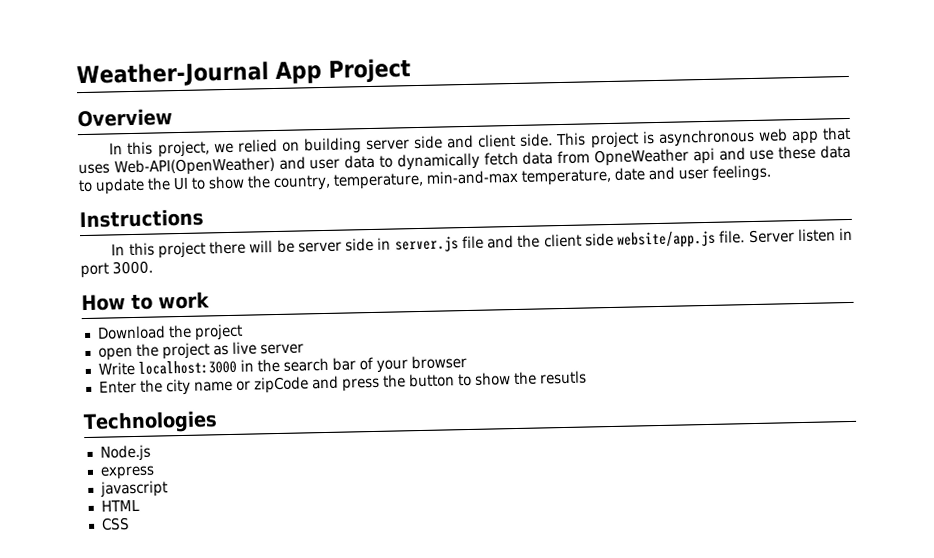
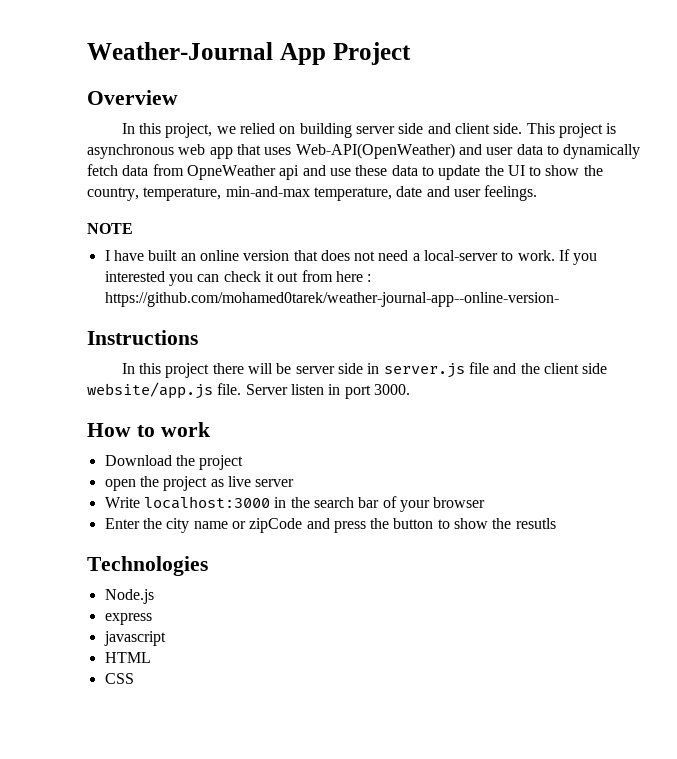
+ NOTE
+ I have built an online version that does not need a local-server to work. If you interested you can check it out from here : https://github.com/mohamed0tarek/weather-journal-app--online-version-

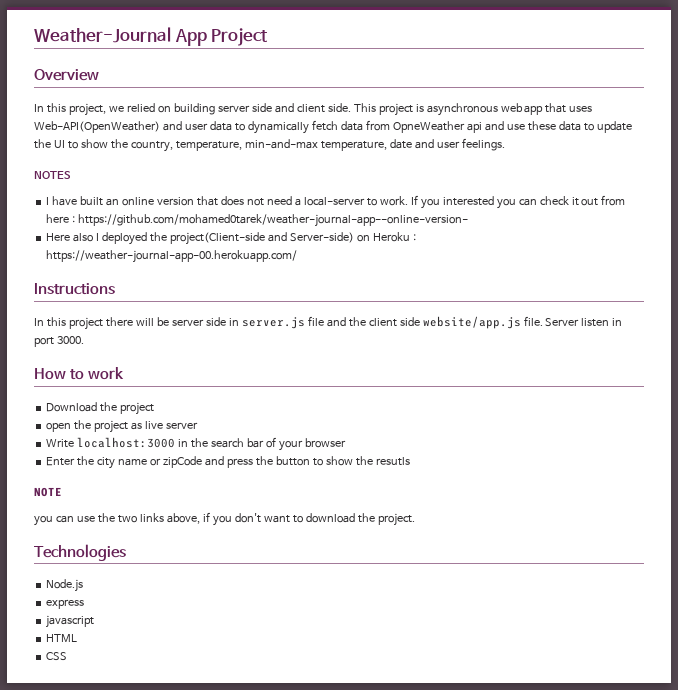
- NOTE
+ NOTES
+ Here also I deployed the project(Client-side and Server-side) on Heroku : https://weather-journal-app-00.herokuapp.com/
+ NOTE
+ you can use the two links above, if you don't want to download the project.

